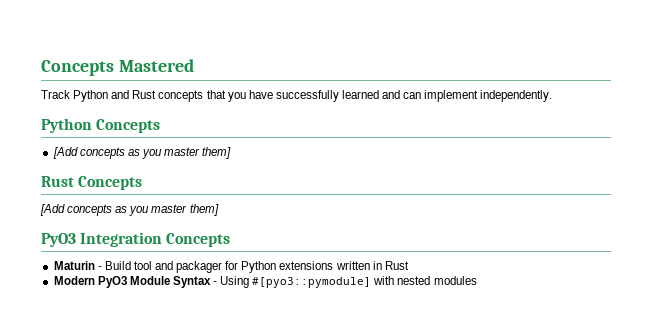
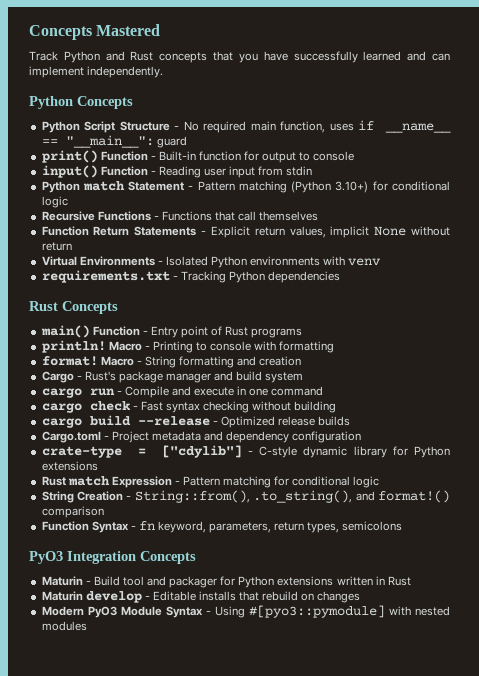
  Python Concepts
- [Add concepts as you master them]
+ Python Script Structure - No required main function, uses if __name__ == "__main__": guard
+ print() Function - Built-in function for output to console
+ input() Function - Reading user input from stdin
+ Python match Statement - Pattern matching (Python 3.10+) for conditional logic
+ Recursive Functions - Functions that call themselves
+ Function Return Statements - Explicit return values, implicit None without return
+ Virtual Environments - Isolated Python environments with venv
+ requirements.txt - Tracking Python dependencies
  Rust Concepts
- [Add concepts as you master them]
+ main() Function - Entry point of Rust programs
+ println! Macro - Printing to console with formatting
+ format! Macro - String formatting and creation
+ Cargo - Rust's package manager and build system
+ cargo run - Compile and execute in one command
+ cargo check - Fast syntax checking without building
+ cargo build --release - Optimized release builds
+ Cargo.toml - Project metadata and dependency configuration
+ crate-type = ["cdylib"] - C-style dynamic library for Python extensions
+ Rust match Expression - Pattern matching for conditional logic
+ String Creation - String::from(), .to_string(), and format!() comparison
+ Function Syntax - fn keyword, parameters, return types, semicolons
+ Maturin develop - Editable installs that rebuild on changes

